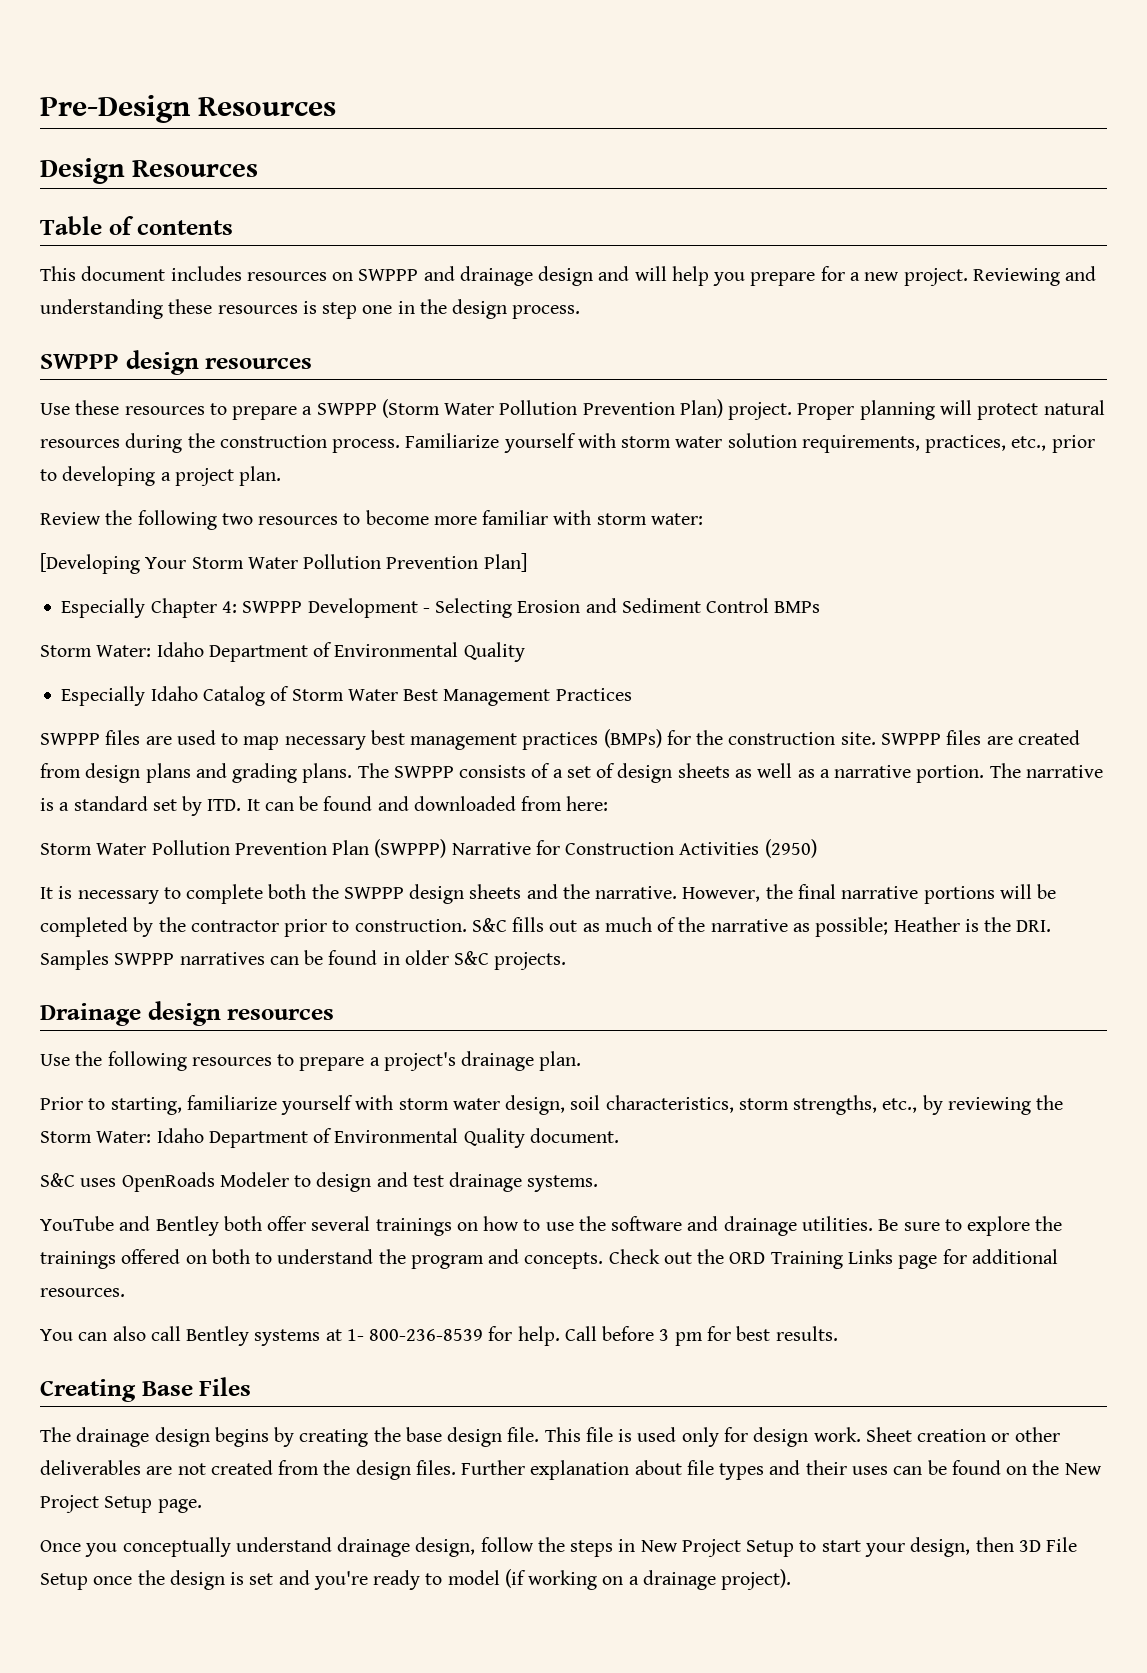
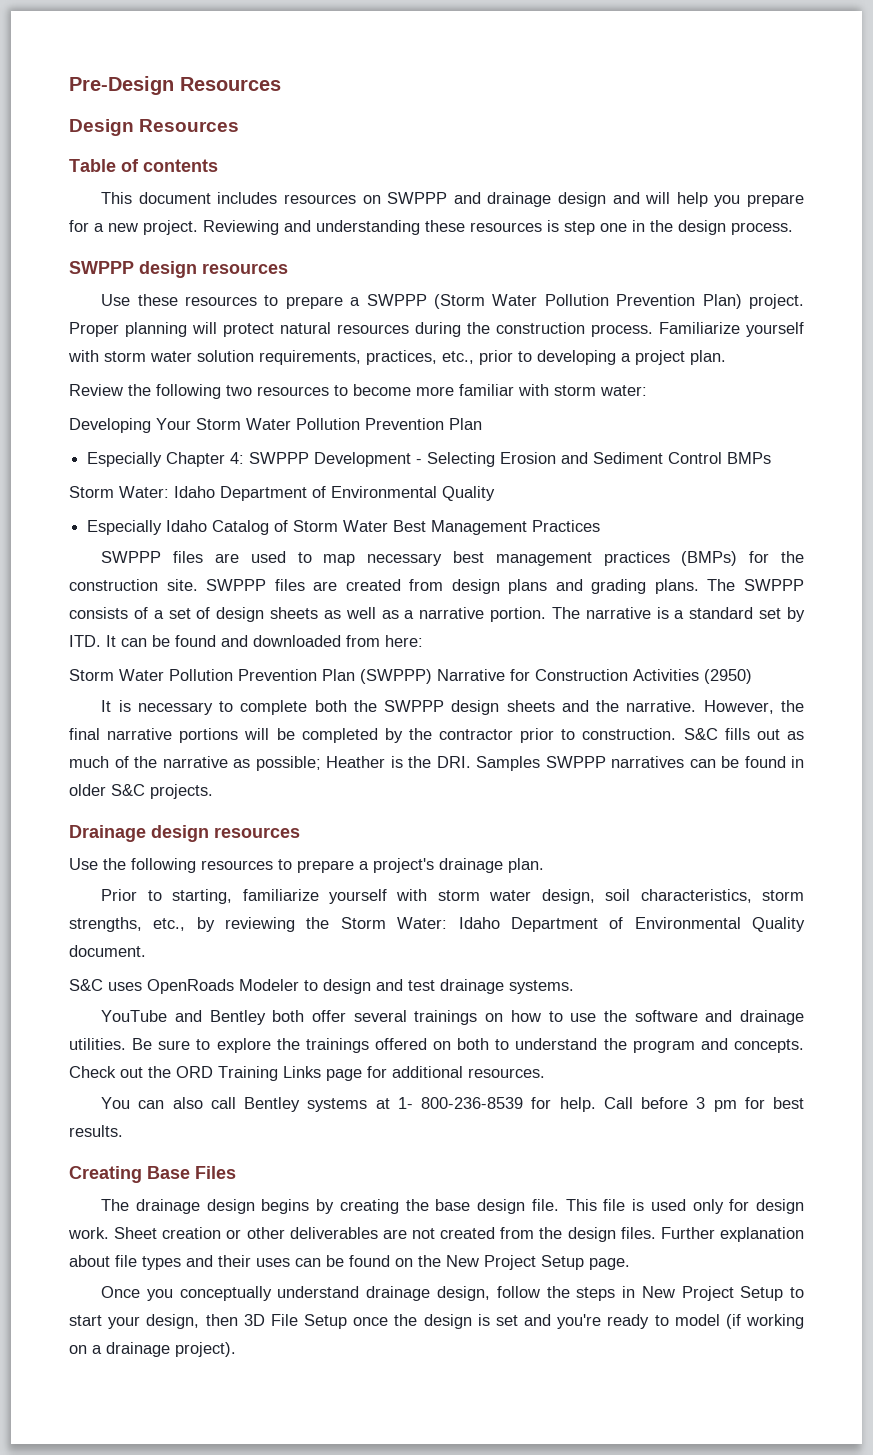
- [Developing Your Storm Water Pollution Prevention Plan]
+ Developing Your Storm Water Pollution Prevention Plan

